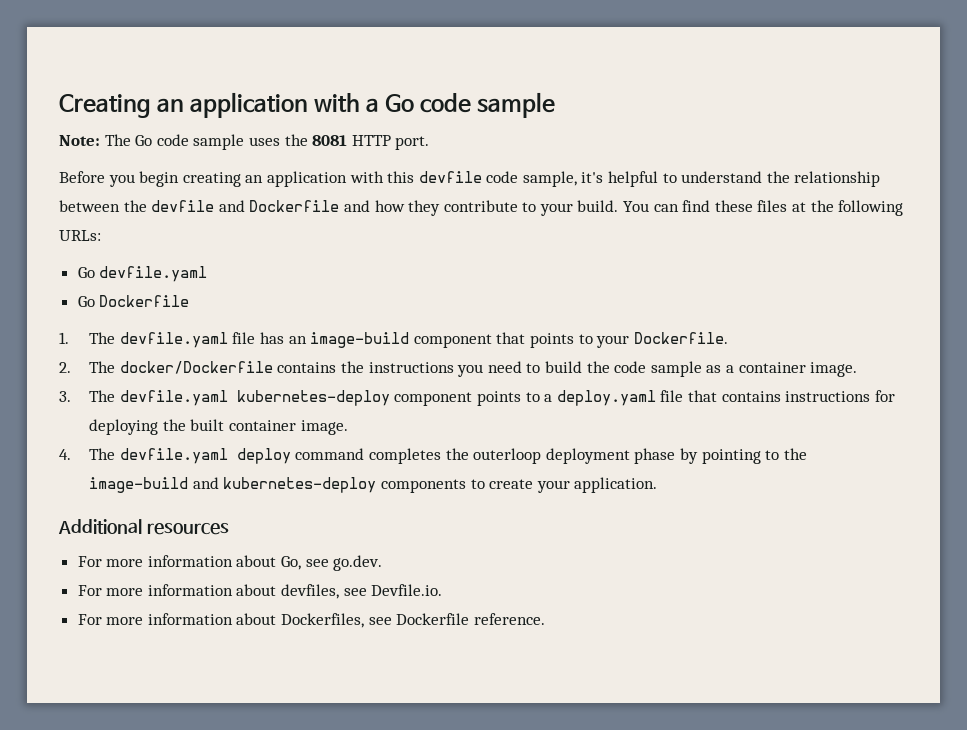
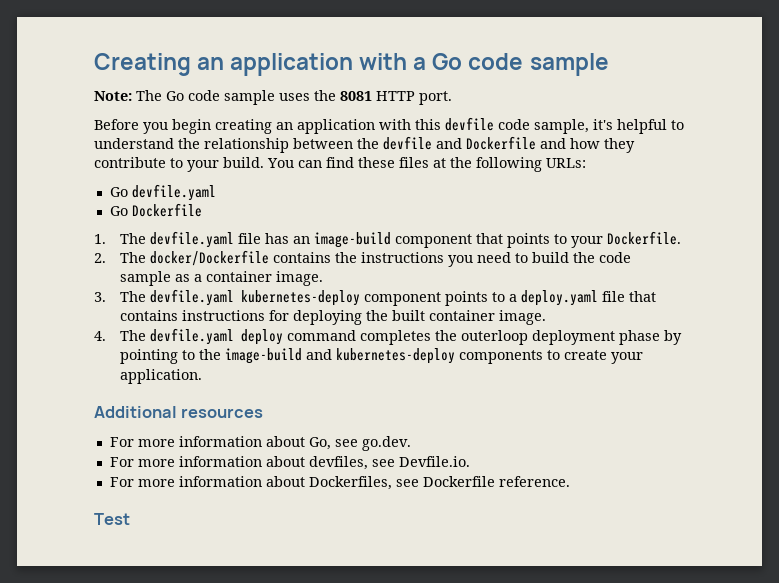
+ Test

